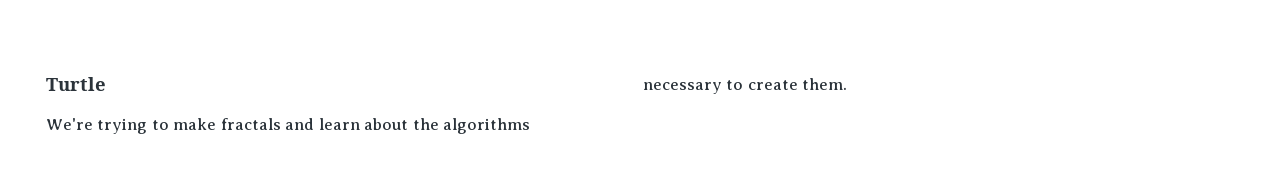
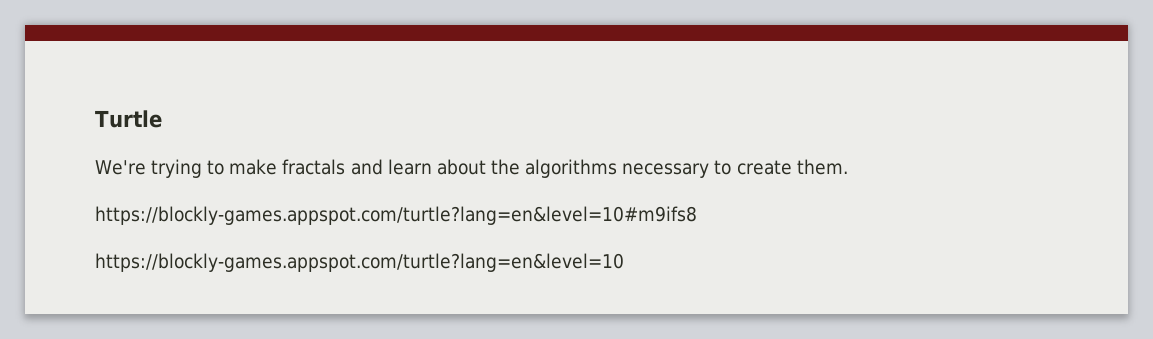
+ https://blockly-games.appspot.com/turtle?lang=en&level=10#m9ifs8
+ https://blockly-games.appspot.com/turtle?lang=en&level=10

